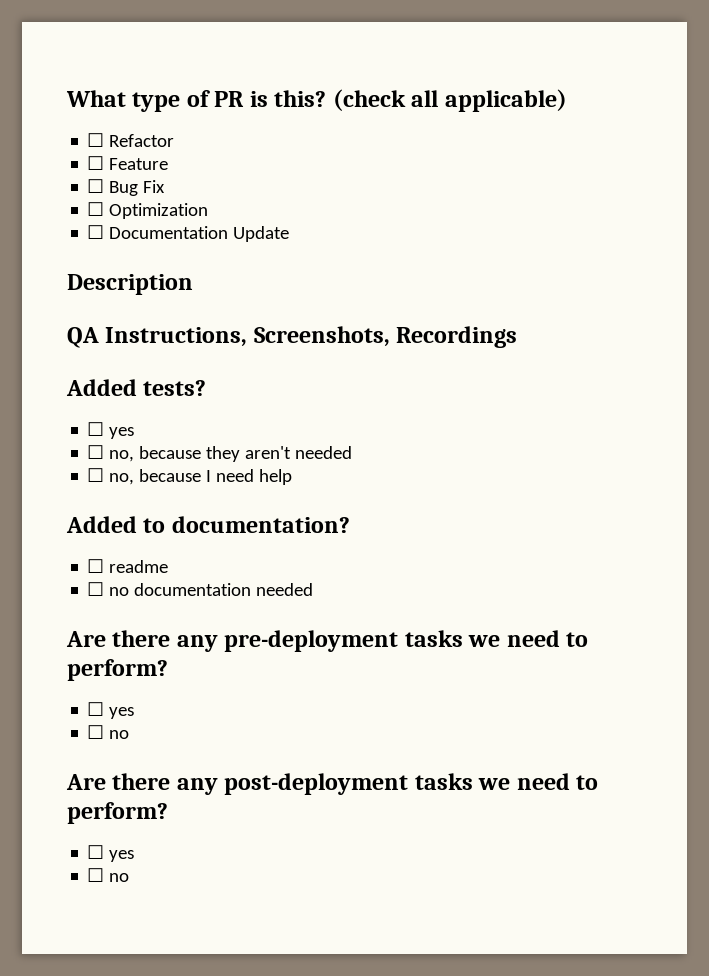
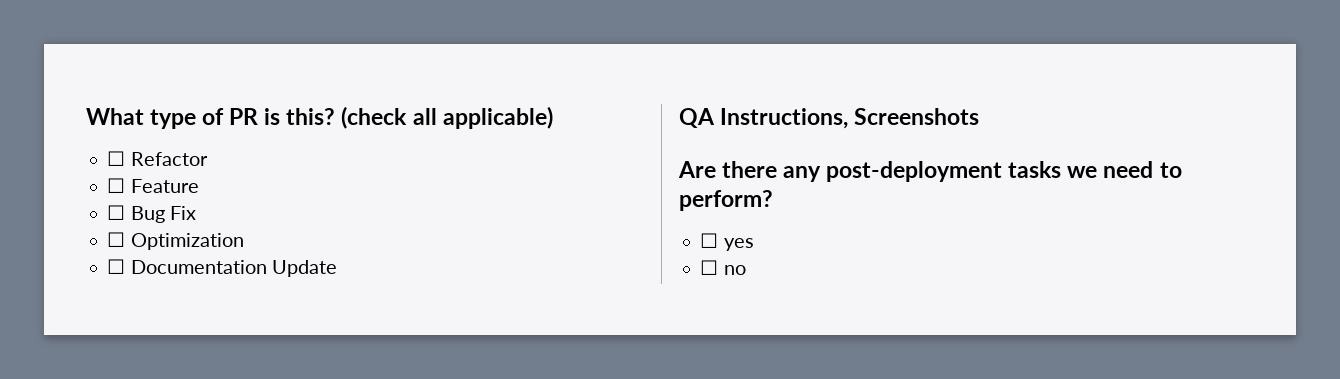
- Description
- QA Instructions, Screenshots, Recordings
- Added tests?
- ☐ yes
- ☐ no, because they aren't needed
- ☐ no, because I need help
- Added to documentation?
- ☐ readme
- ☐ no documentation needed
- Are there any pre-deployment tasks we need to perform?
- ☐ yes
- ☐ no
+ QA Instructions, Screenshots

